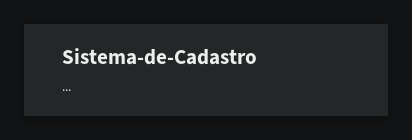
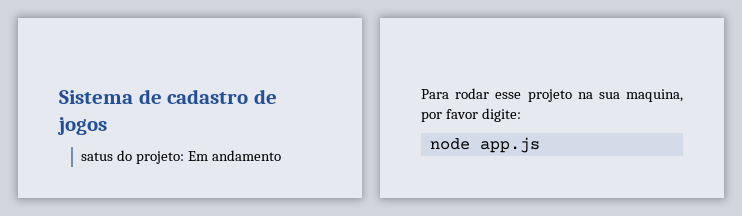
- Sistema-de-Cadastro
- ...
+ Sistema de cadastro de jogos
+ satus do projeto: Em andamento
+ Para rodar esse projeto na sua maquina, por favor digite:
+ node app.js

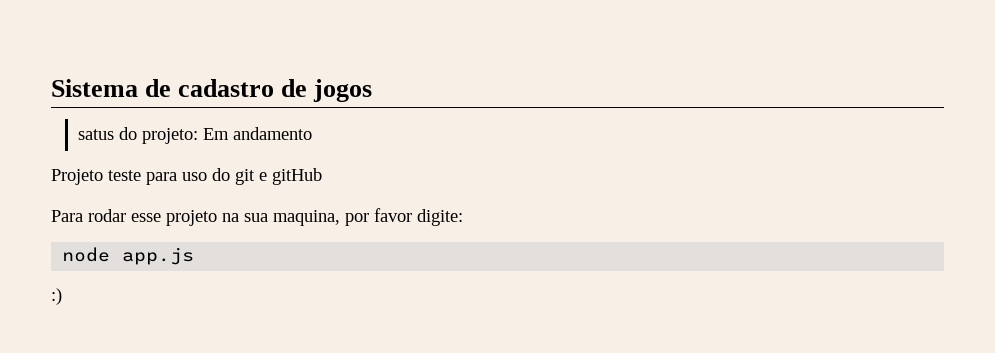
+ Projeto teste para uso do git e gitHub
+ :)

